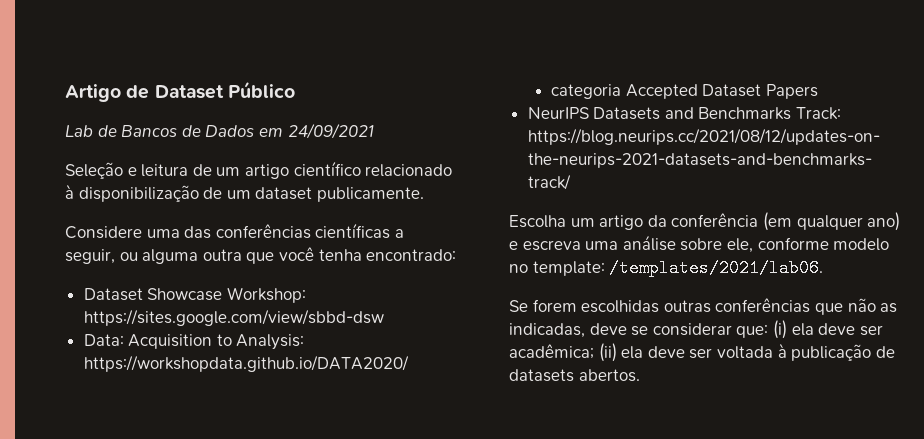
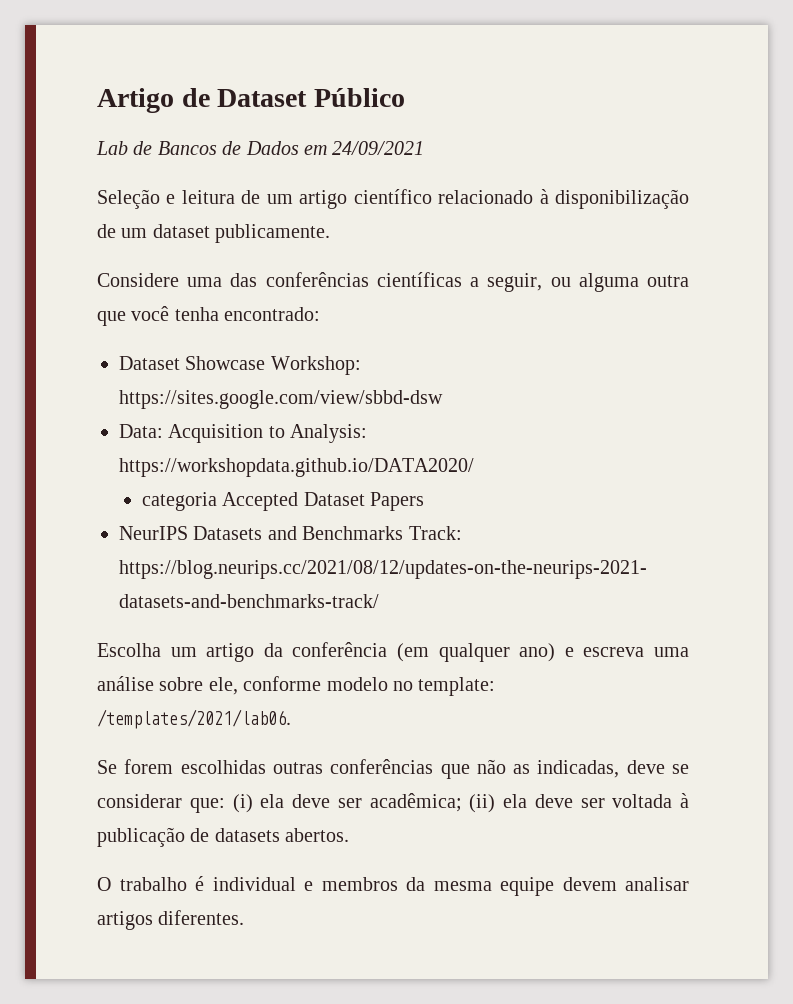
+ O trabalho é individual e membros da mesma equipe devem analisar artigos diferentes.

